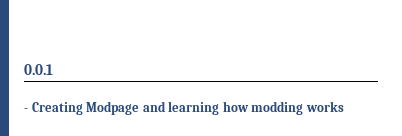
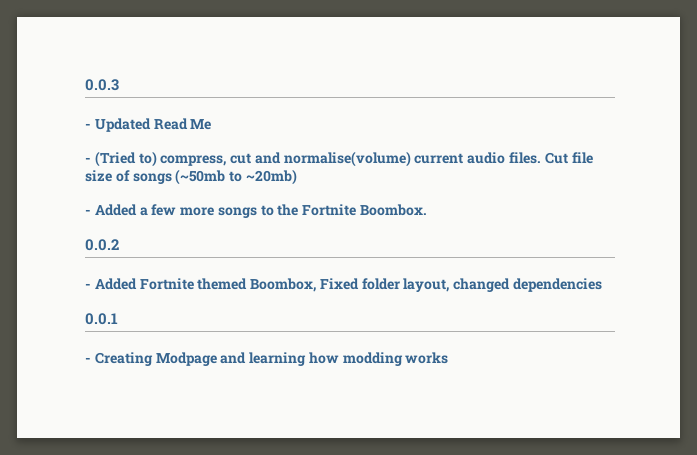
+ 0.0.3
+ - Updated Read Me
+ - (Tried to) compress, cut and normalise(volume) current audio files. Cut file size of songs (~50mb to ~20mb)
+ - Added a few more songs to the Fortnite Boombox.
+ 0.0.2
+ - Added Fortnite themed Boombox, Fixed folder layout, changed dependencies

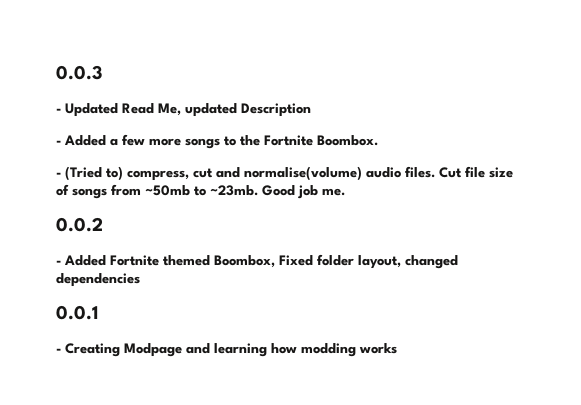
- - Updated Read Me
- - (Tried to) compress, cut and normalise(volume) current audio files. Cut file size of songs (~50mb to ~20mb)
+ - Updated Read Me, updated Description
+ - (Tried to) compress, cut and normalise(volume) audio files. Cut file size of songs from ~50mb to ~23mb. Good job me.

